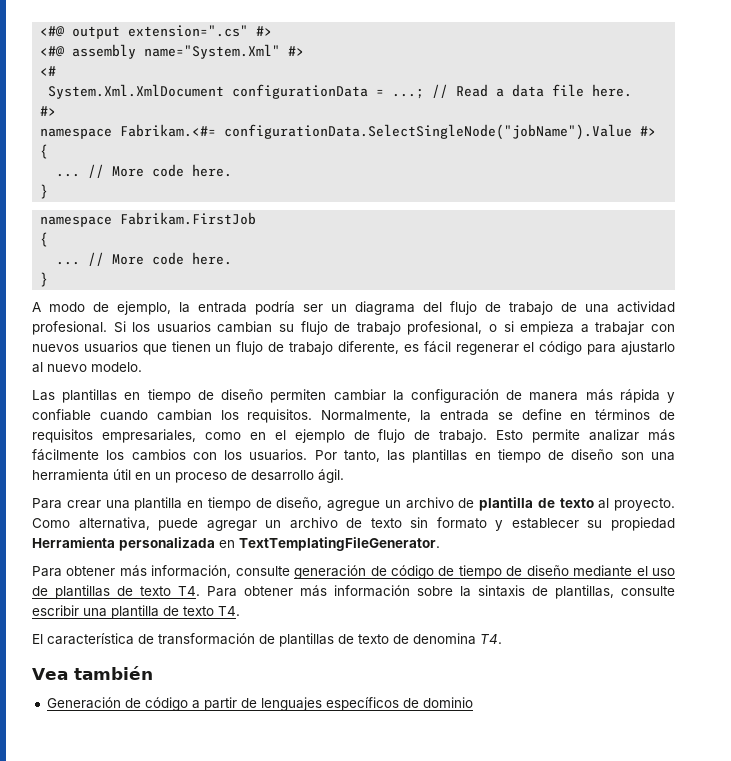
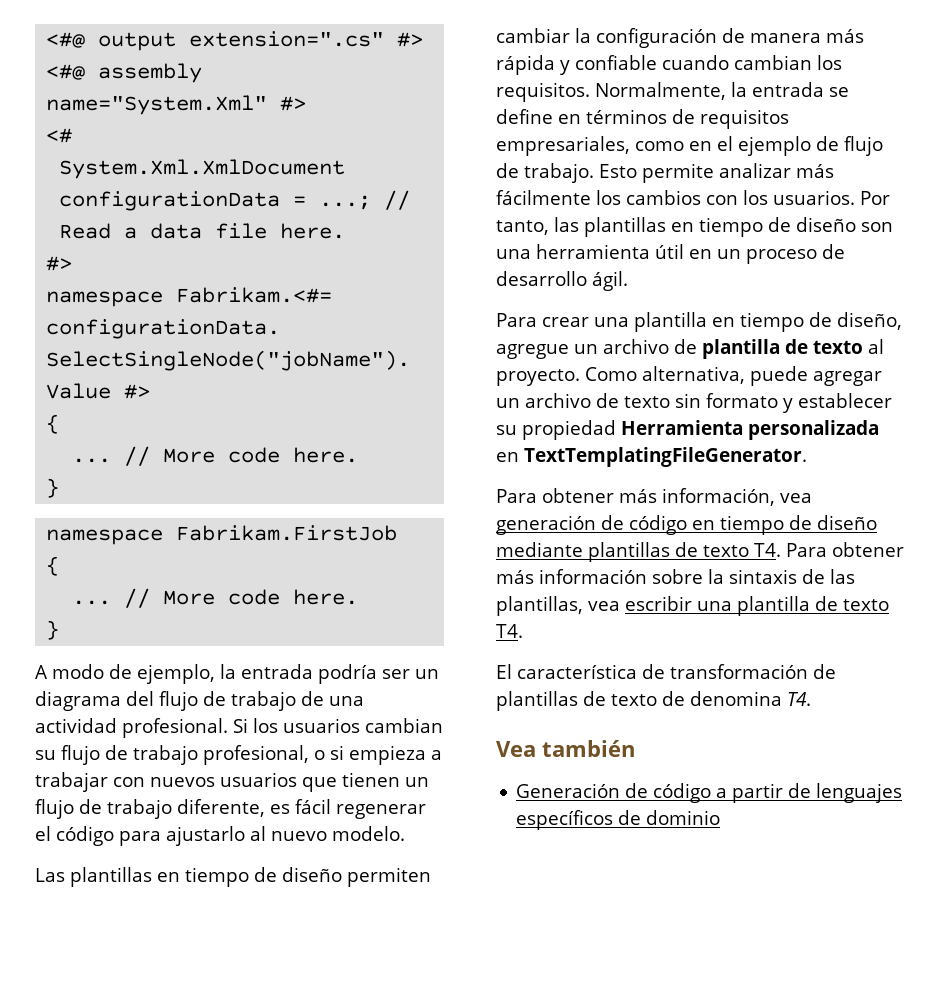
- Para obtener más información, consulte generación de código de tiempo de diseño mediante el uso de plantillas de texto T4. Para obtener más información sobre la sintaxis de plantillas, consulte escribir una plantilla de texto T4.
+ Para obtener más información, vea generación de código en tiempo de diseño mediante plantillas de texto T4. Para obtener más información sobre la sintaxis de las plantillas, vea escribir una plantilla de texto T4.

